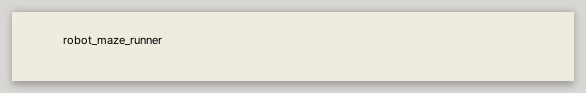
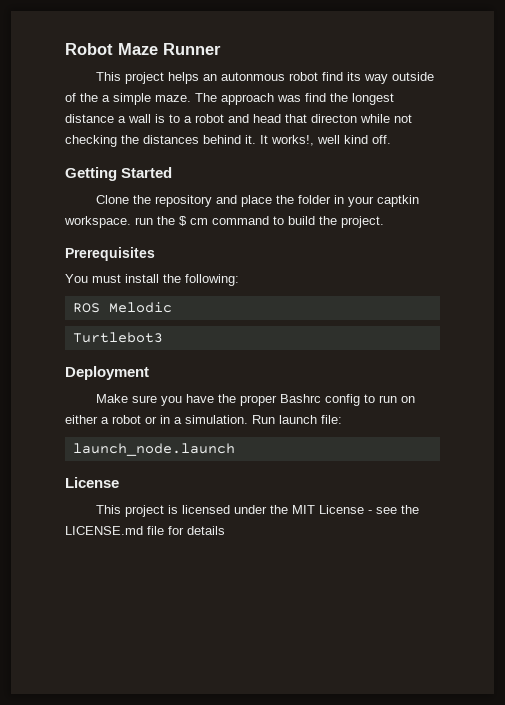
- robot_maze_runner
+ Robot Maze Runner
+ This project helps an autonmous robot find its way outside of the a simple maze. The approach was find the longest distance a wall is to a robot and head that directon while not checking the distances behind it. It works!, well kind off.
+ Getting Started
+ Clone the repository and place the folder in your captkin workspace. run the $ cm command to build the project.
+ Prerequisites
+ You must install the following:
+ ROS Melodic
+ Turtlebot3
+ Deployment
+ Make sure you have the proper Bashrc config to run on either a robot or in a simulation. Run launch file:
+ launch_node.launch
+ License
+ This project is licensed under the MIT License - see the LICENSE.md file for details

